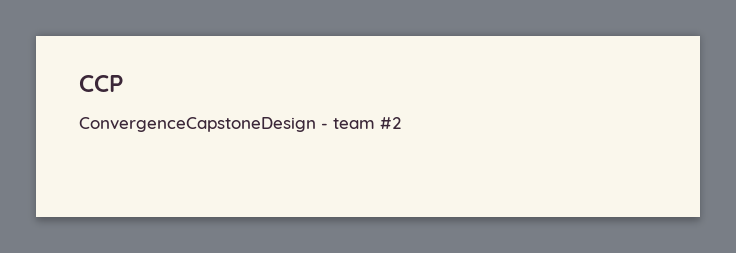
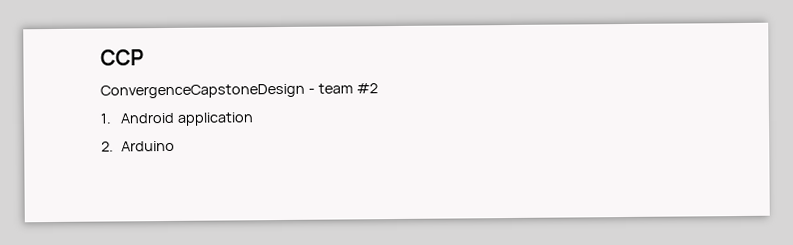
+ 1. Android application
+ 2. Arduino

